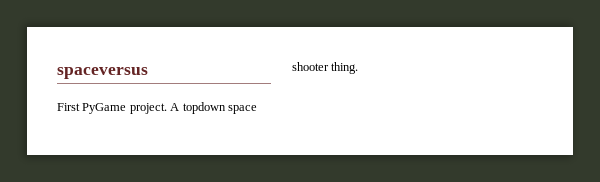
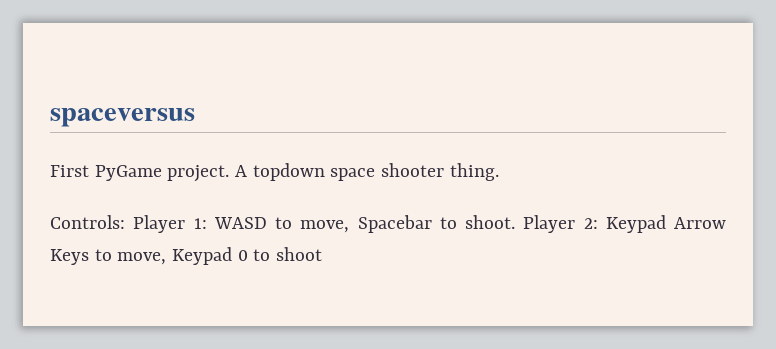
+ Controls: Player 1: WASD to move, Spacebar to shoot. Player 2: Keypad Arrow Keys to move, Keypad 0 to shoot

